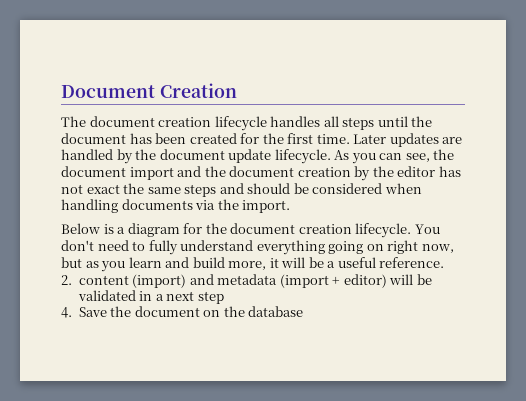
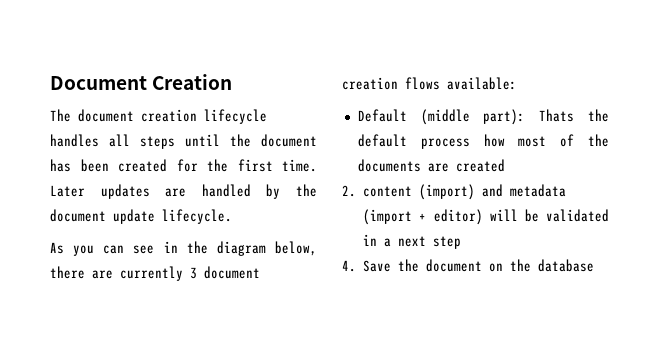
- Later updates are handled by the document update lifecycle. As you can see, the document import and the document creation by the editor has not exact the same steps and should be considered when handling documents via the import.
- Below is a diagram for the document creation lifecycle. You don't need to fully understand everything going on right now, but as you learn and build more, it will be a useful reference.
+ Later updates are handled by the document update lifecycle.
+ As you can see in the diagram below, there are currently 3 document creation flows available:
+ Default (middle part): Thats the default process how most of the documents are created

